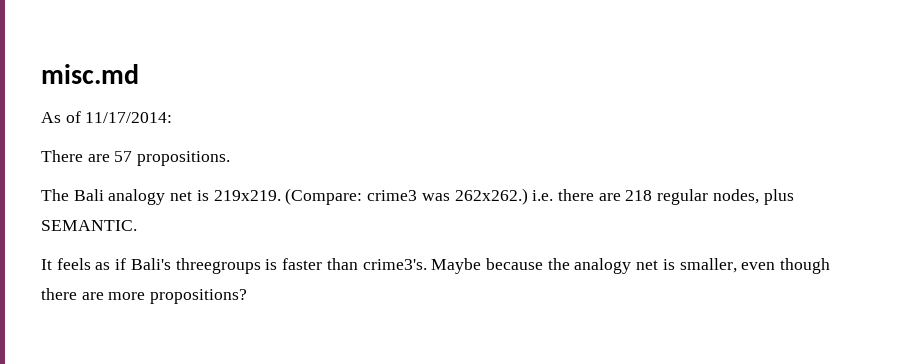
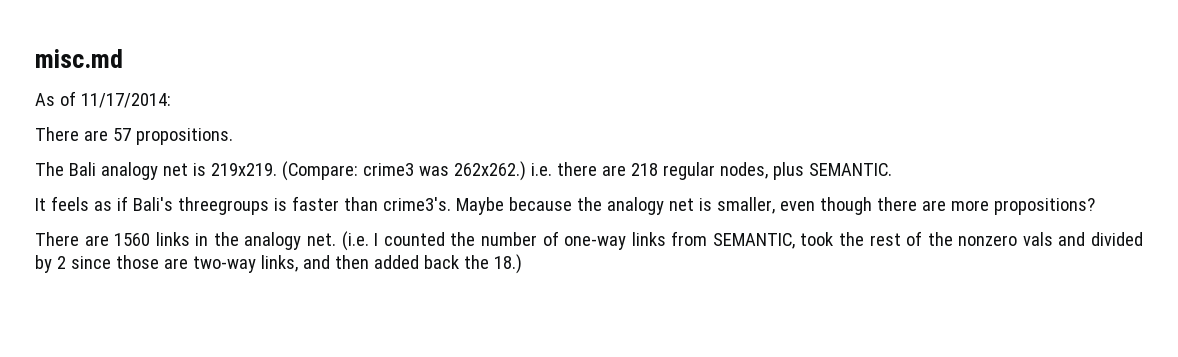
+ There are 1560 links in the analogy net. (i.e. I counted the number of one-way links from SEMANTIC, took the rest of the nonzero vals and divided by 2 since those are two-way links, and then added back the 18.)

